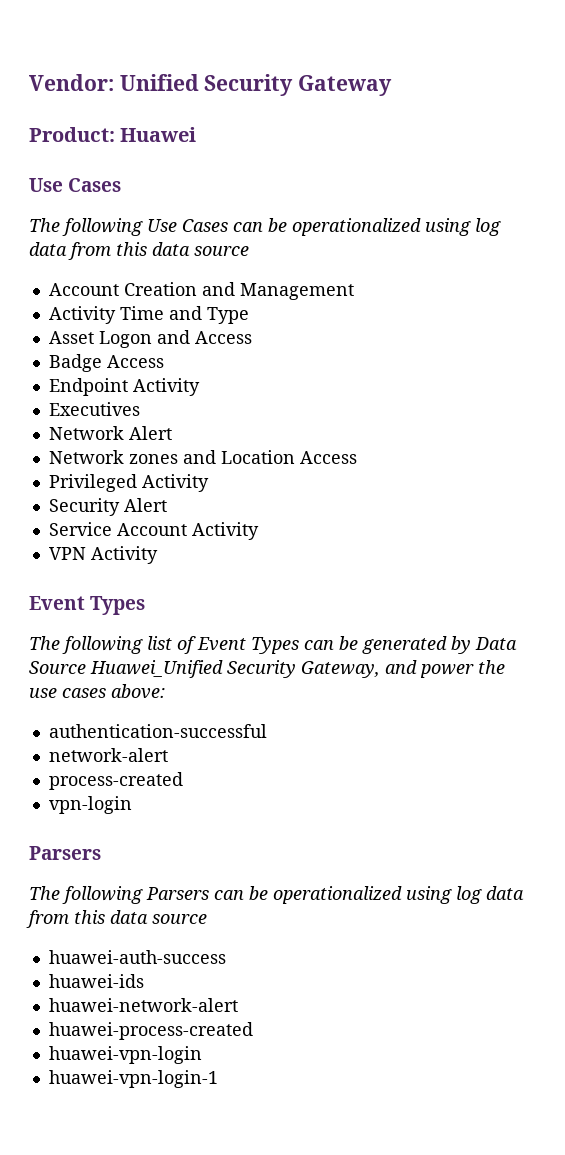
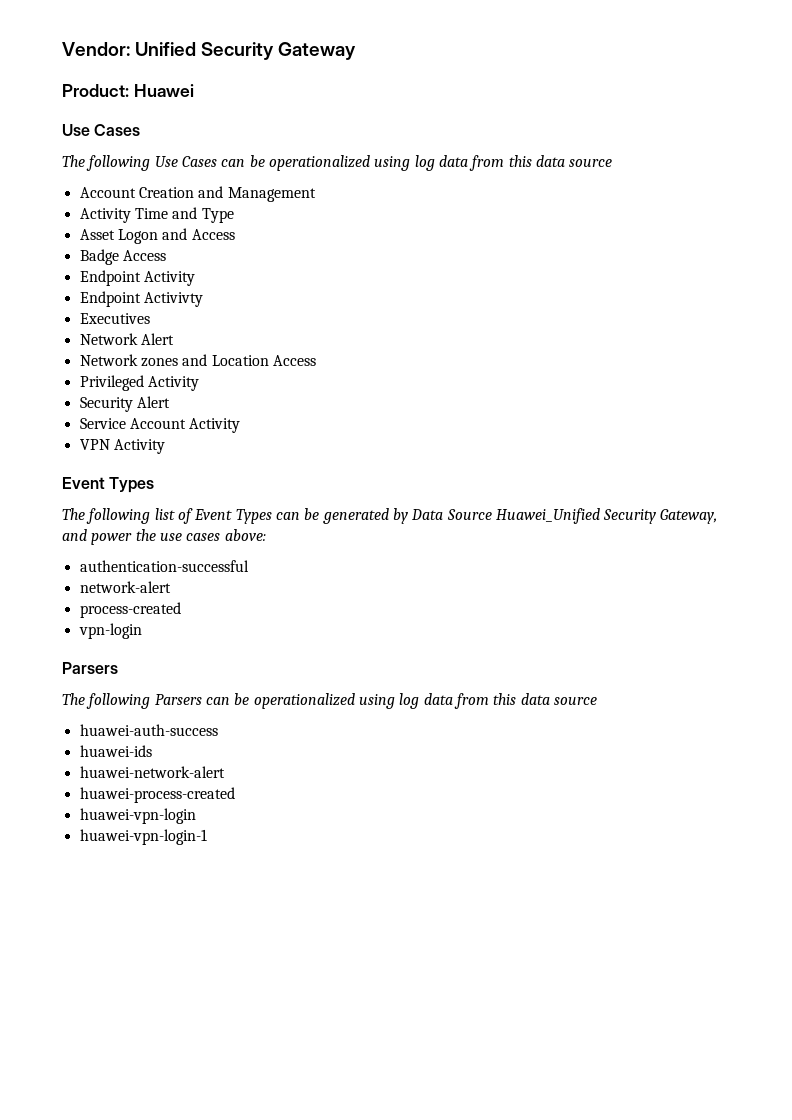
+ Endpoint Activivty

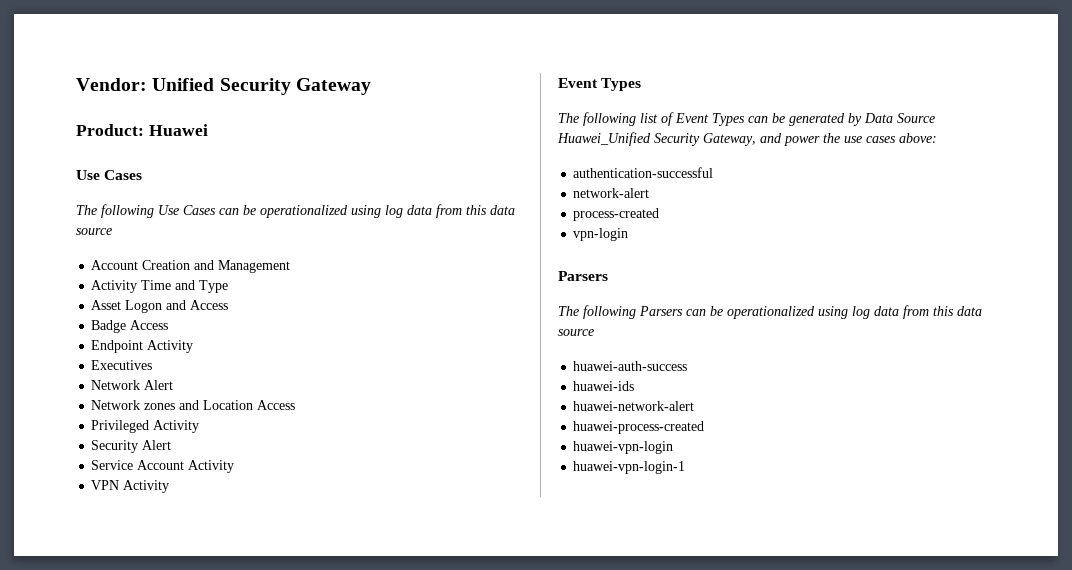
- Endpoint Activivty

